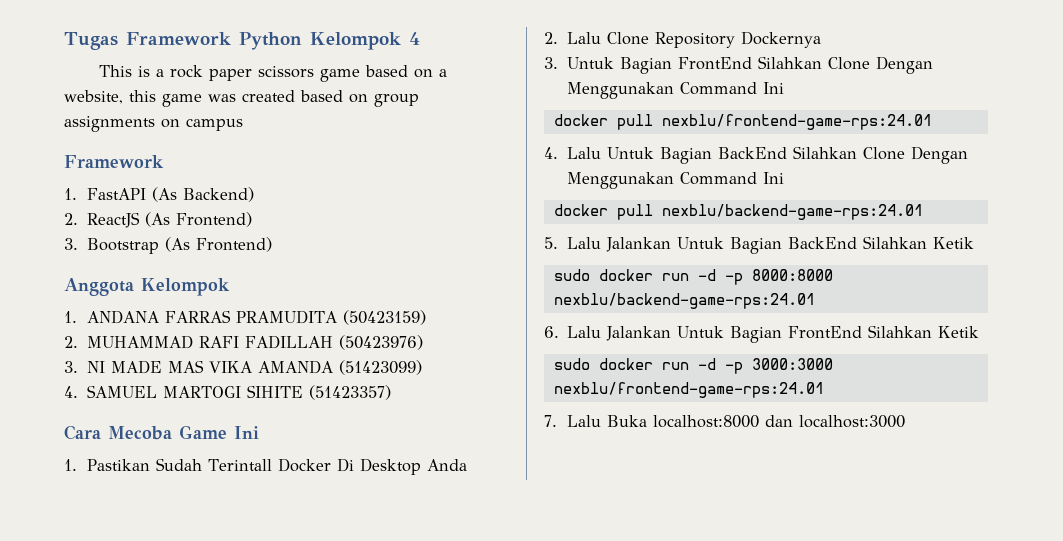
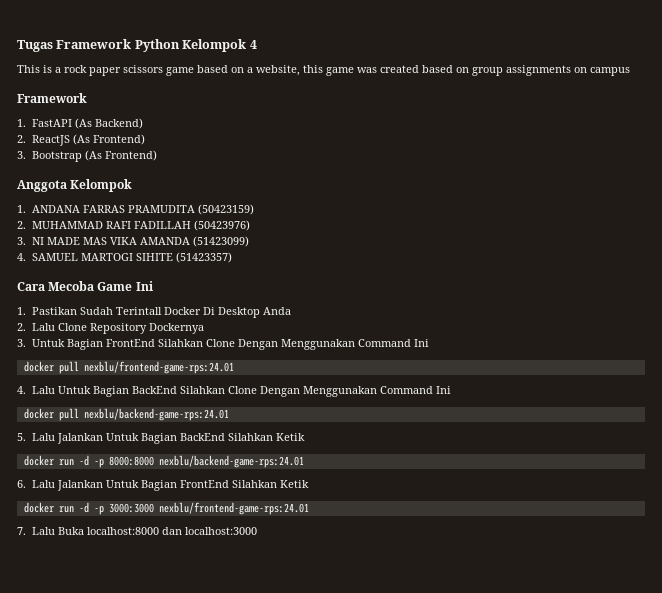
- sudo docker run -d -p 8000:8000 nexblu/backend-game-rps:24.01
+ docker run -d -p 8000:8000 nexblu/backend-game-rps:24.01
- sudo docker run -d -p 3000:3000 nexblu/frontend-game-rps:24.01
+ docker run -d -p 3000:3000 nexblu/frontend-game-rps:24.01

